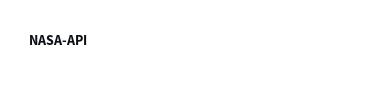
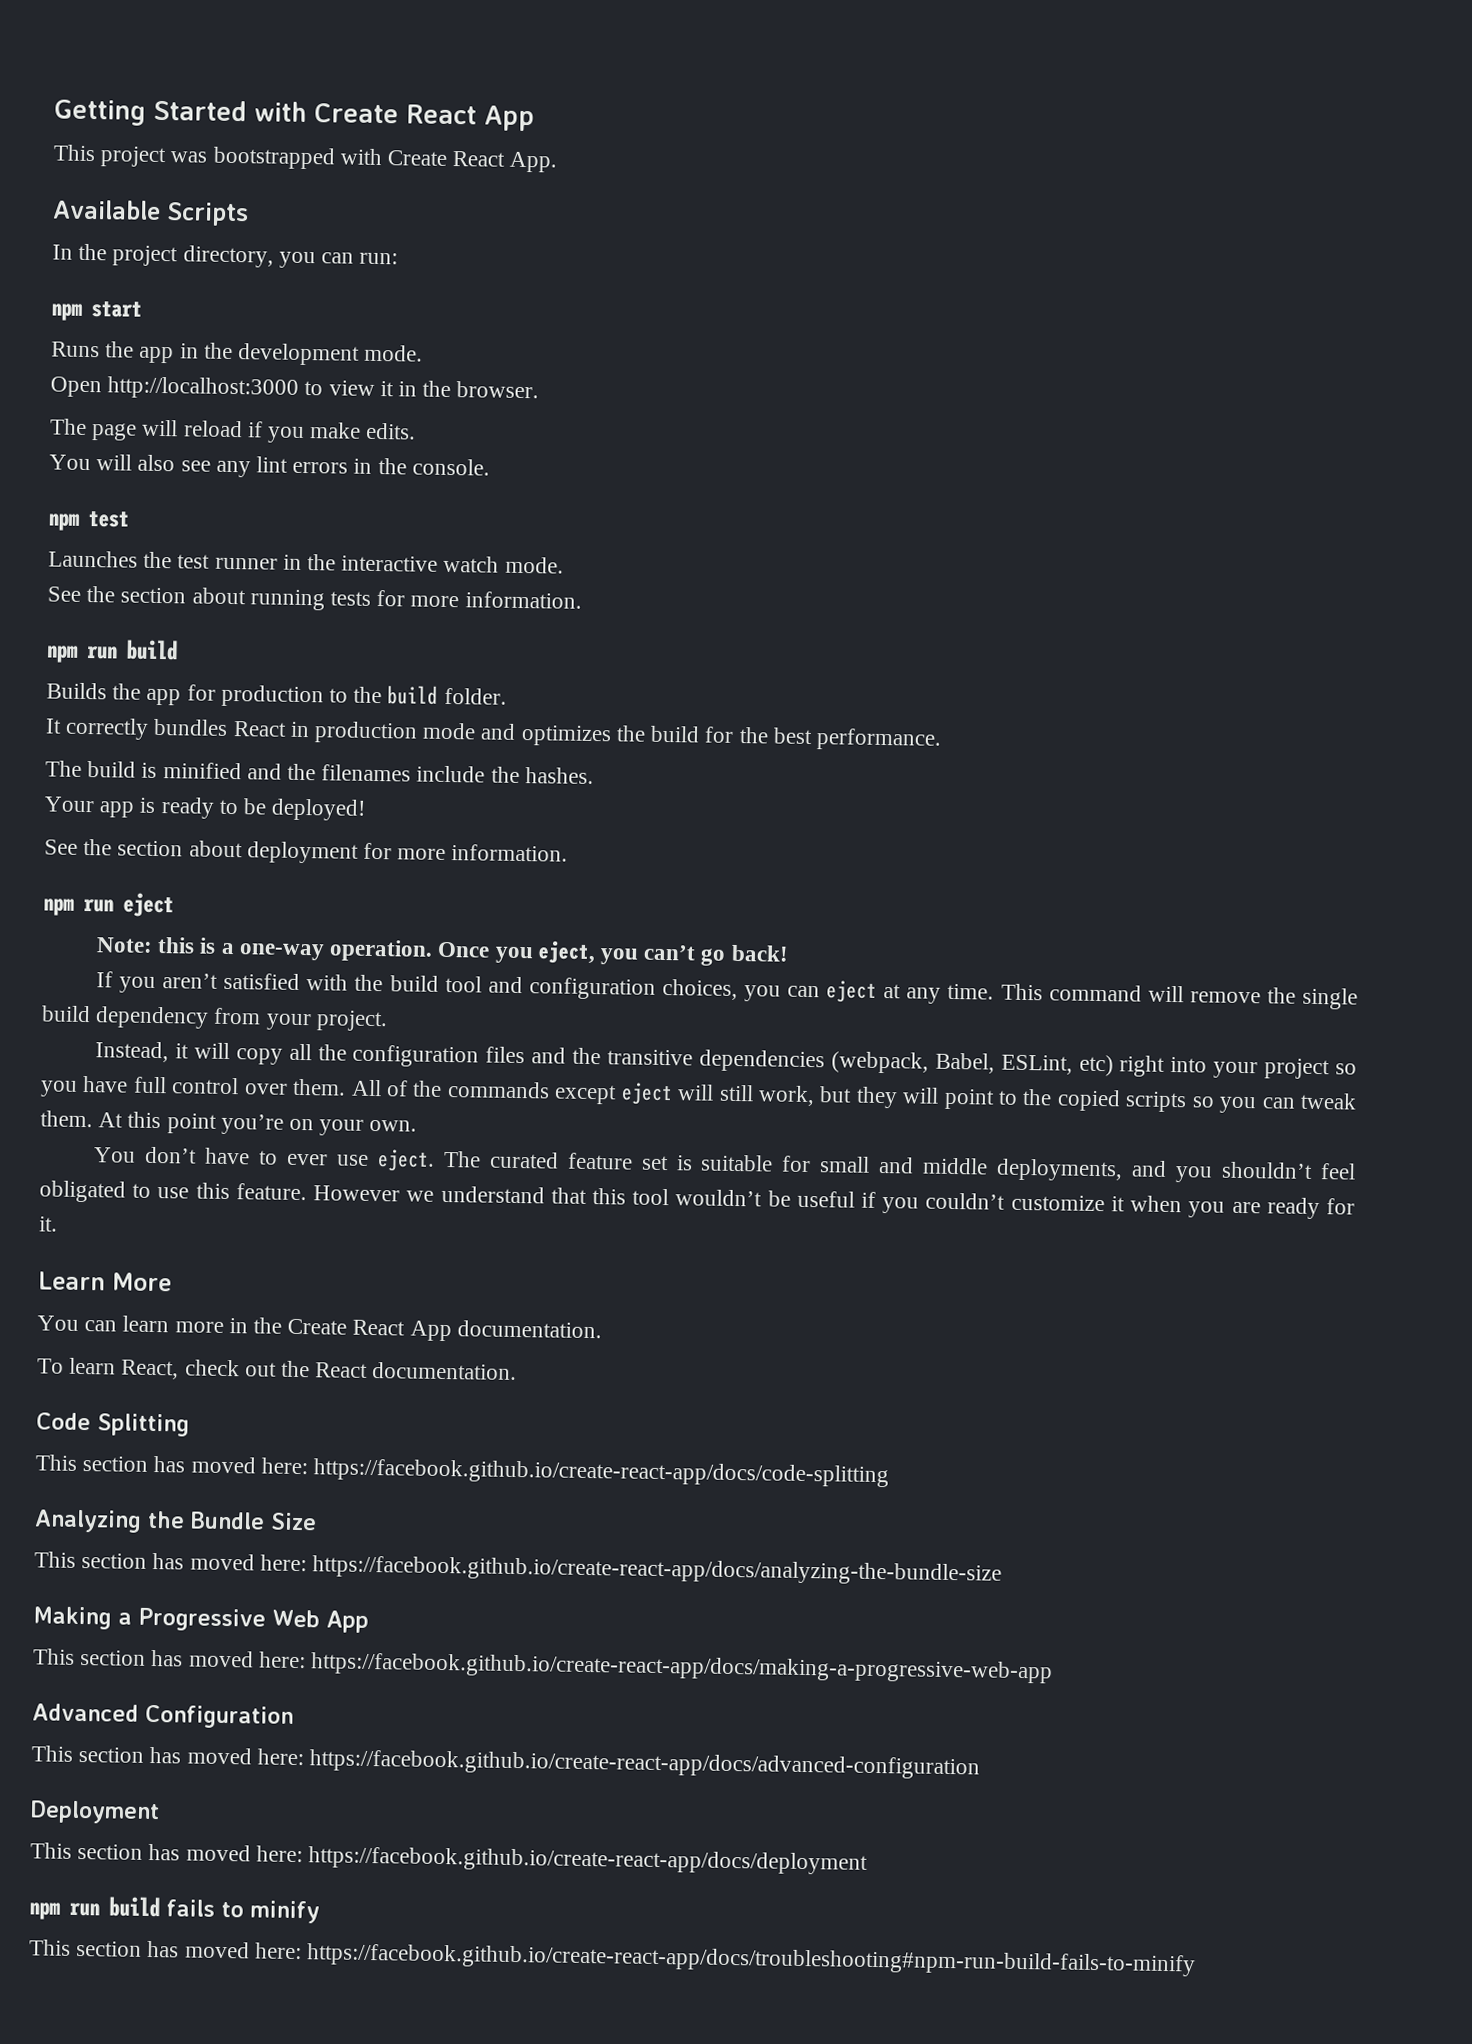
- NASA-API
+ Getting Started with Create React App
+ This project was bootstrapped with Create React App.
+ Available Scripts
+ In the project directory, you can run:
+ npm start
+ Runs the app in the development mode.
+ Open http://localhost:3000 to view it in the browser.
+ The page will reload if you make edits.
+ You will also see any lint errors in the console.
+ npm test
+ Launches the test runner in the interactive watch mode.
+ See the section about running tests for more information.
+ npm run build
+ Builds the app for production to the build folder.
+ It correctly bundles React in production mode and optimizes the build for the best performance.
+ The build is minified and the filenames include the hashes.
+ Your app is ready to be deployed!
+ See the section about deployment for more information.
+ npm run eject
+ Note: this is a one-way operation. Once you eject, you can’t go back!
+ If you aren’t satisfied with the build tool and configuration choices, you can eject at any time. This command will remove the single build dependency from your project.
+ Instead, it will copy all the configuration files and the transitive dependencies (webpack, Babel, ESLint, etc) right into your project so you have full control over them. All of the commands except eject will still work, but they will point to the copied scripts so you can tweak them. At this point you’re on your own.
+ You don’t have to ever use eject. The curated feature set is suitable for small and middle deployments, and you shouldn’t feel obligated to use this feature. However we understand that this tool wouldn’t be useful if you couldn’t customize it when you are ready for it.
+ Learn More
+ You can learn more in the Create React App documentation.
+ To learn React, check out the React documentation.
+ Code Splitting
+ This section has moved here: https://facebook.github.io/create-react-app/docs/code-splitting
+ Analyzing the Bundle Size
+ This section has moved here: https://facebook.github.io/create-react-app/docs/analyzing-the-bundle-size
+ Making a Progressive Web App
+ This section has moved here: https://facebook.github.io/create-react-app/docs/making-a-progressive-web-app
+ Advanced Configuration
+ This section has moved here: https://facebook.github.io/create-react-app/docs/advanced-configuration
+ Deployment
+ This section has moved here: https://facebook.github.io/create-react-app/docs/deployment
+ npm run build fails to minify
+ This section has moved here: https://facebook.github.io/create-react-app/docs/troubleshooting#npm-run-build-fails-to-minify

